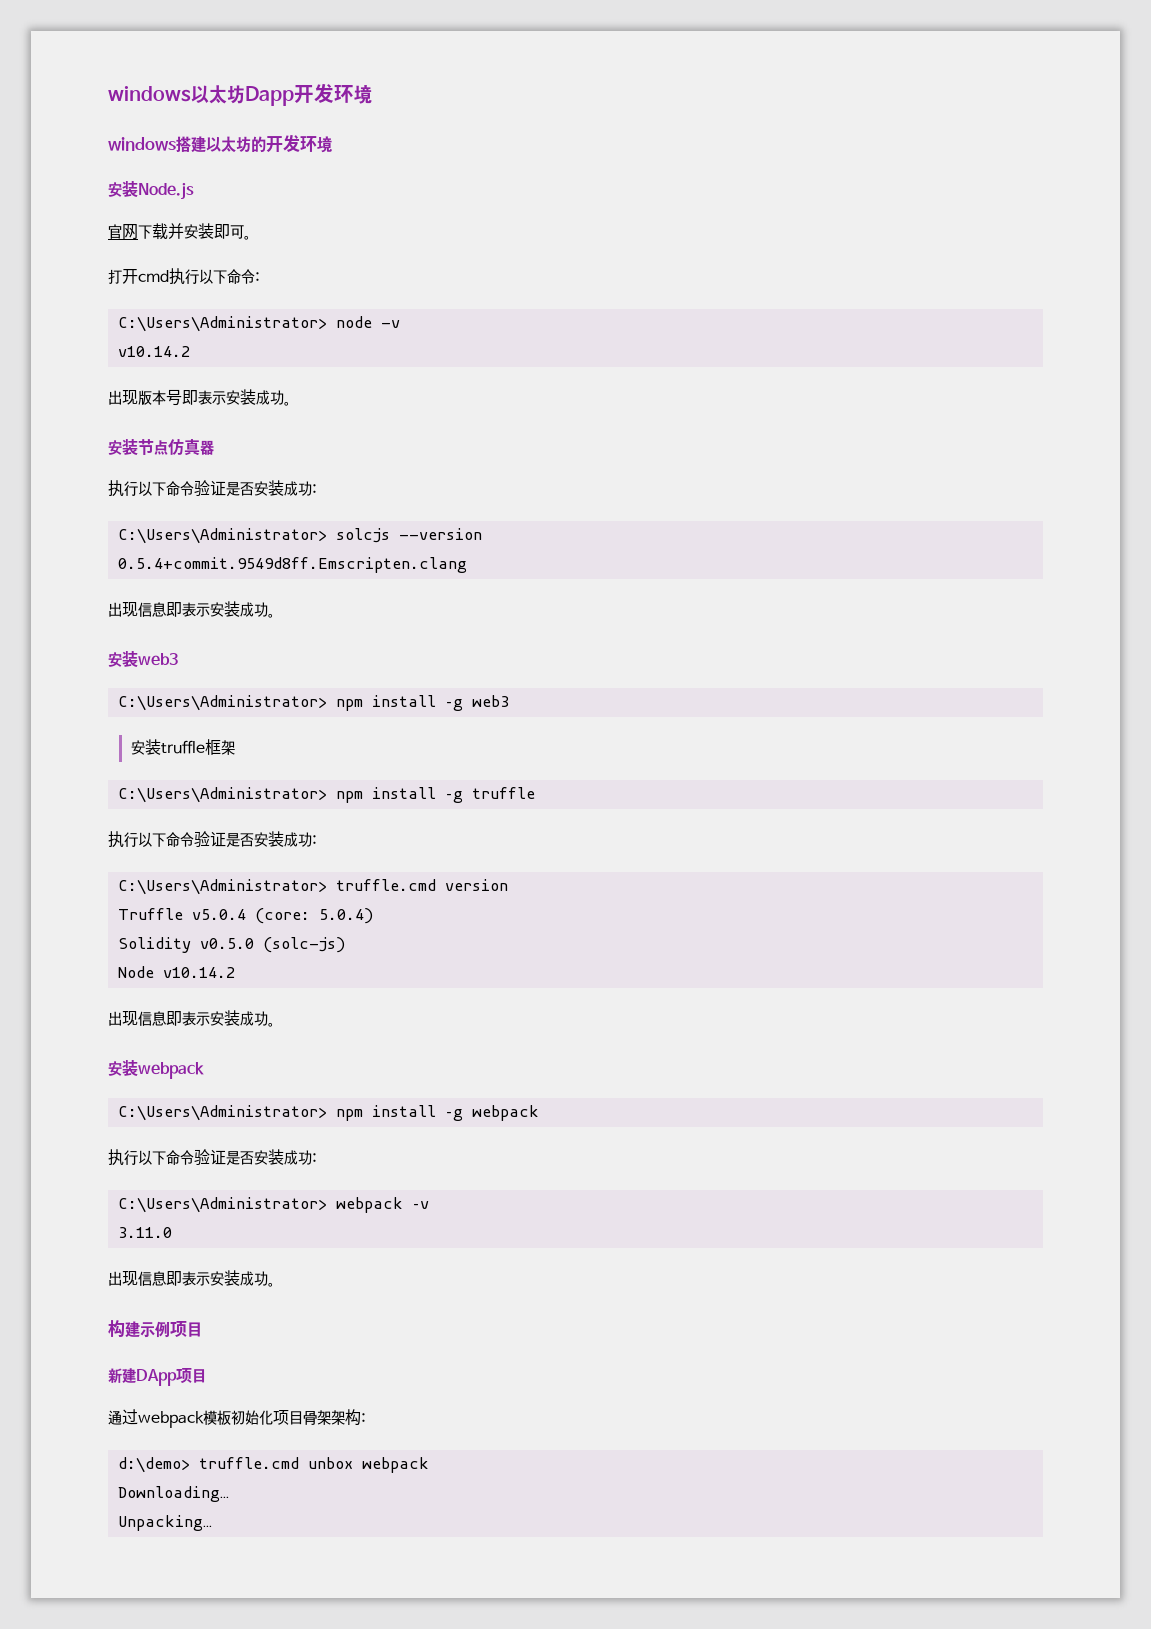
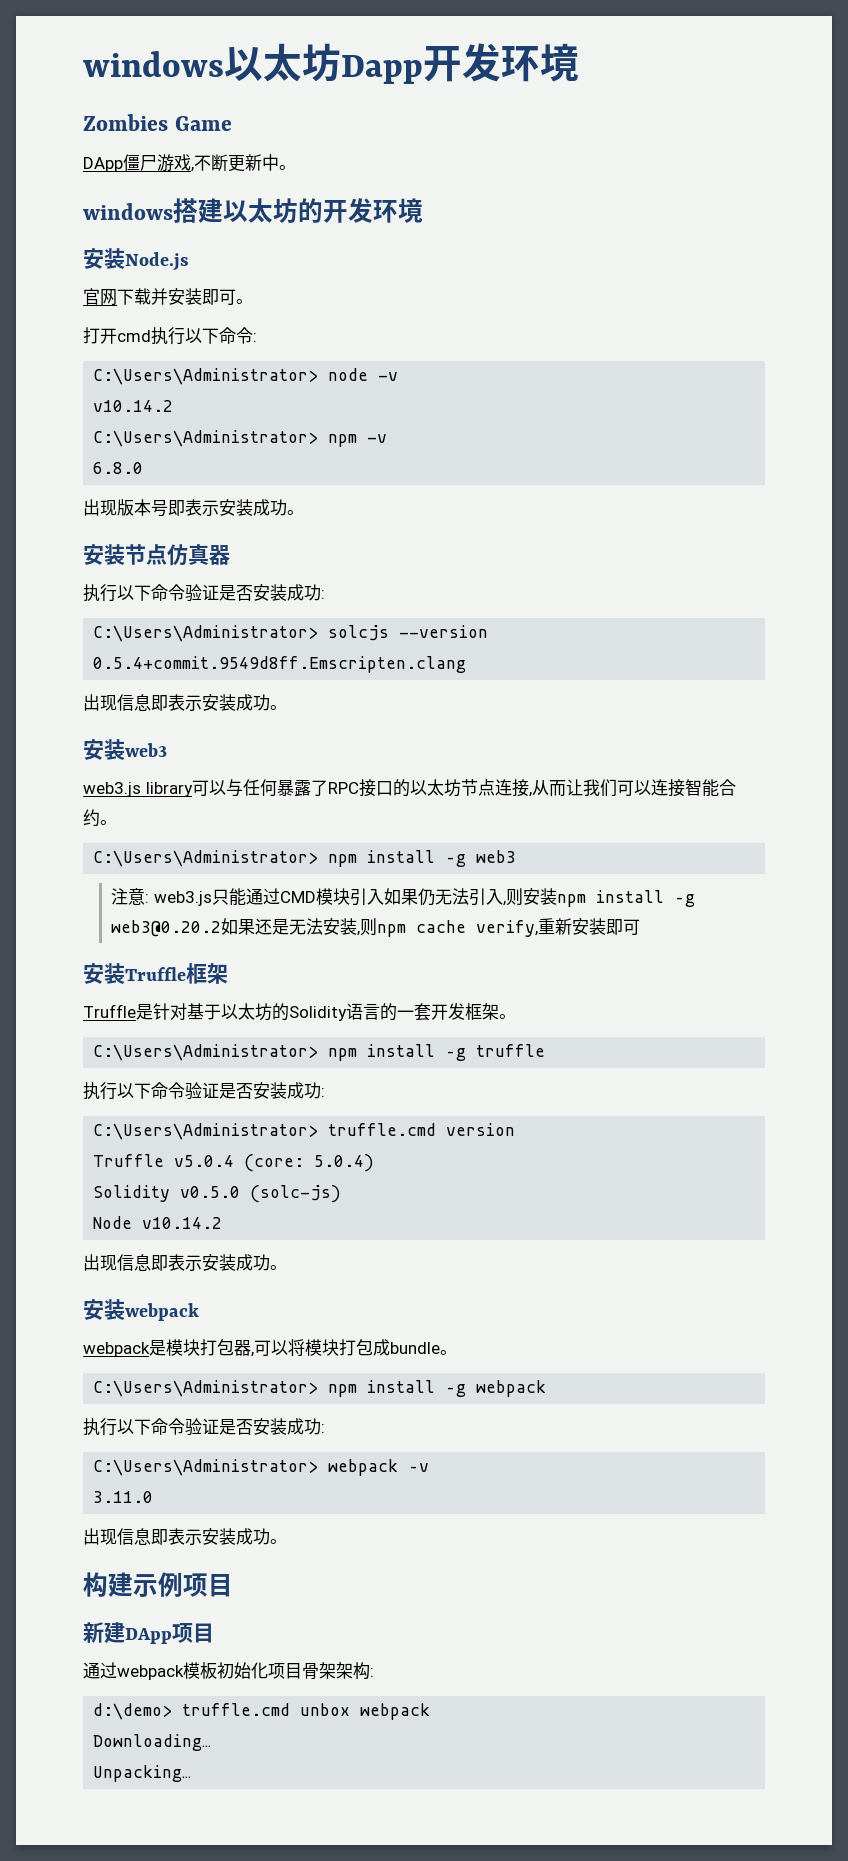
+ Zombies Game
+ DApp僵尸游戏,不断更新中。
+ C:\Users\Administrator> npm -v
+ 6.8.0
+ web3.js library可以与任何暴露了RPC接口的以太坊节点连接,从而让我们可以连接智能合约。
- 安装truffle框架
+ 注意: web3.js只能通过CMD模块引入如果仍无法引入,则安装npm install –g web3@0.20.2如果还是无法安装,则npm cache verify,重新安装即可
+ 安装Truffle框架
+ Truffle是针对基于以太坊的Solidity语言的一套开发框架。
+ webpack是模块打包器,可以将模块打包成bundle。

